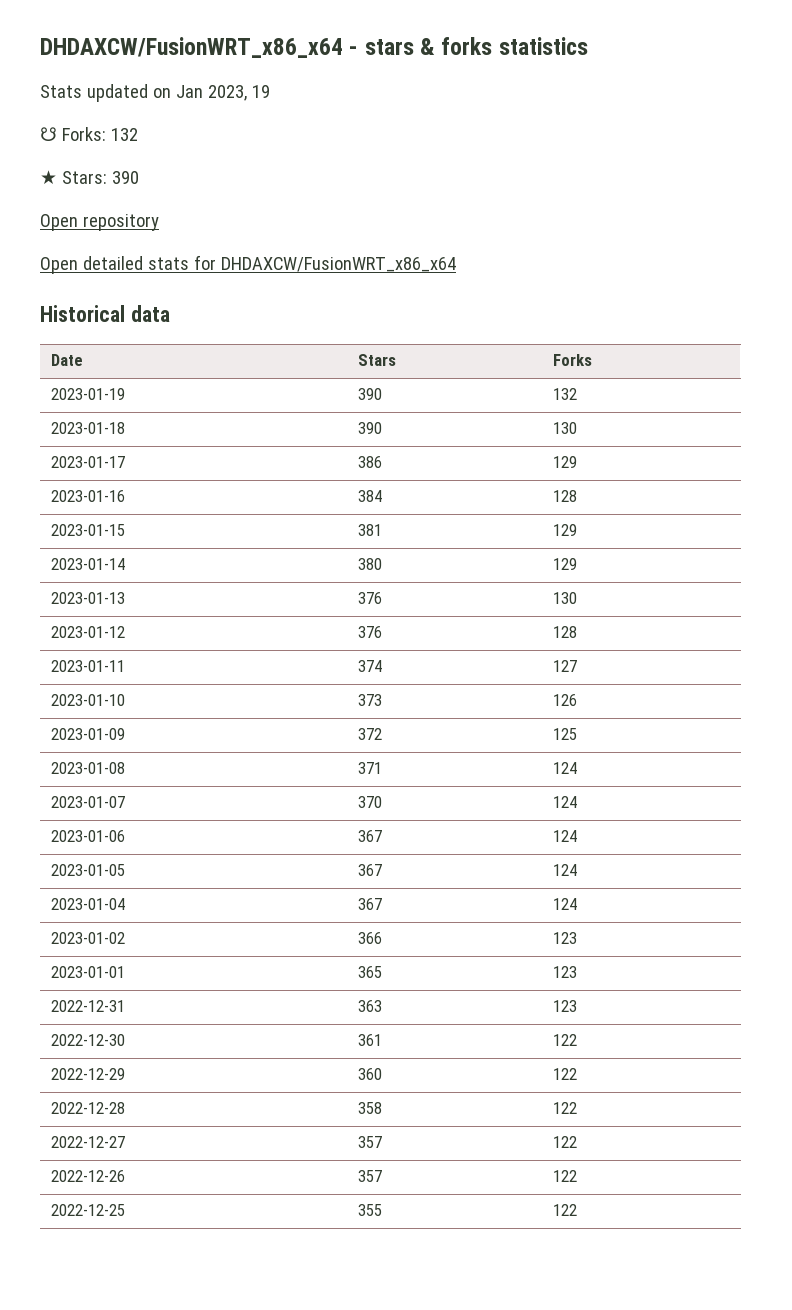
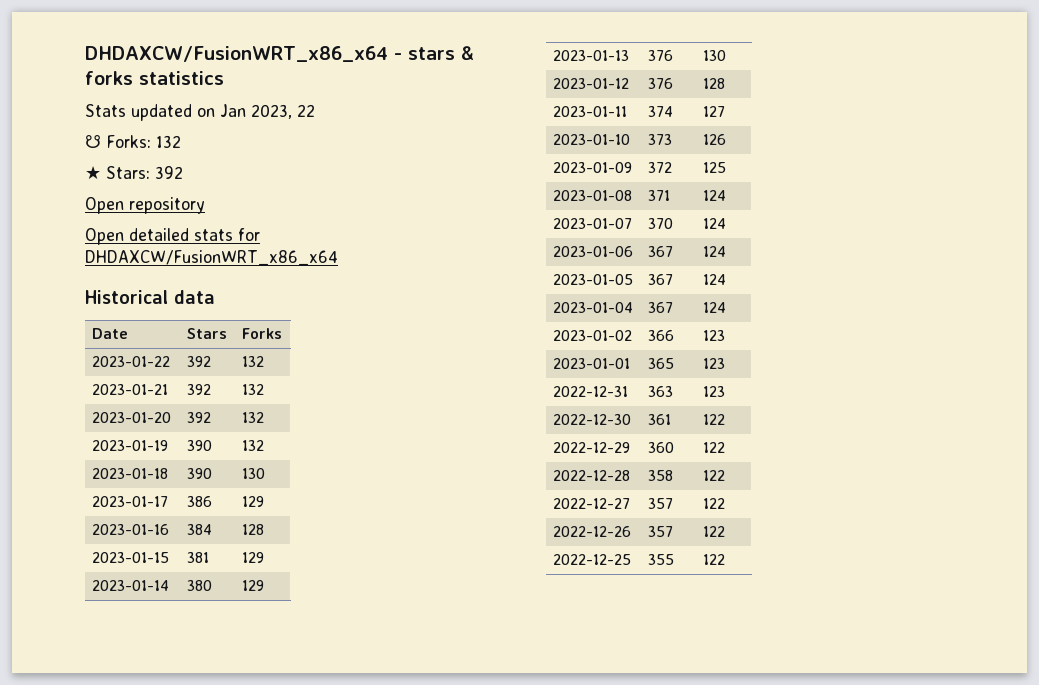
- Stats updated on Jan 2023, 19
+ Stats updated on Jan 2023, 22
- ★ Stars: 390
+ ★ Stars: 392
+ 2023-01-22 | 392 | 132
+ 2023-01-21 | 392 | 132
+ 2023-01-20 | 392 | 132

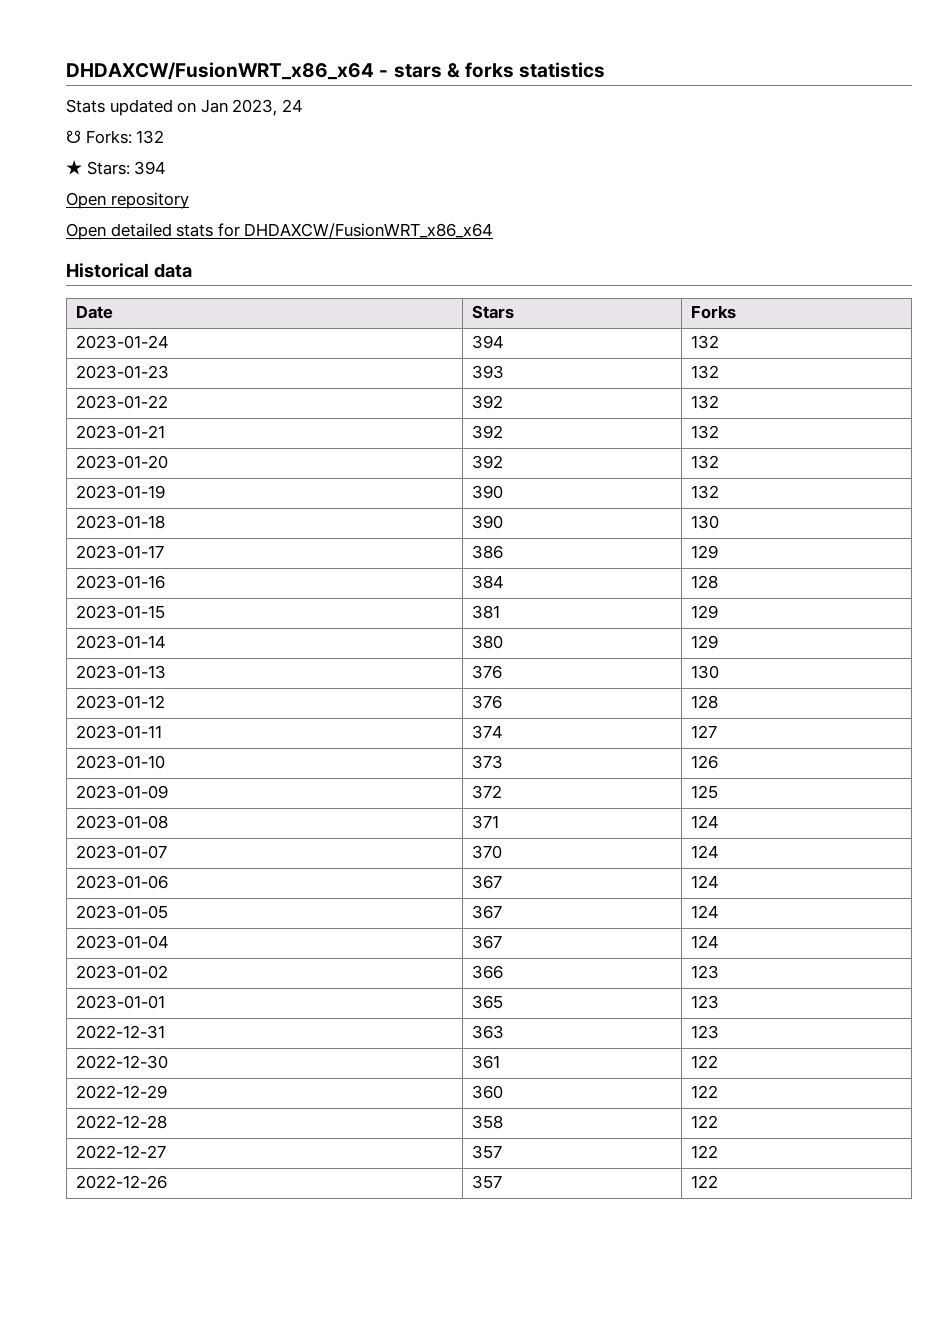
- Stats updated on Jan 2023, 22
+ Stats updated on Jan 2023, 24
- ★ Stars: 392
+ ★ Stars: 394
+ 2023-01-24 | 394 | 132
+ 2023-01-23 | 393 | 132
- 2022-12-25 | 355 | 122

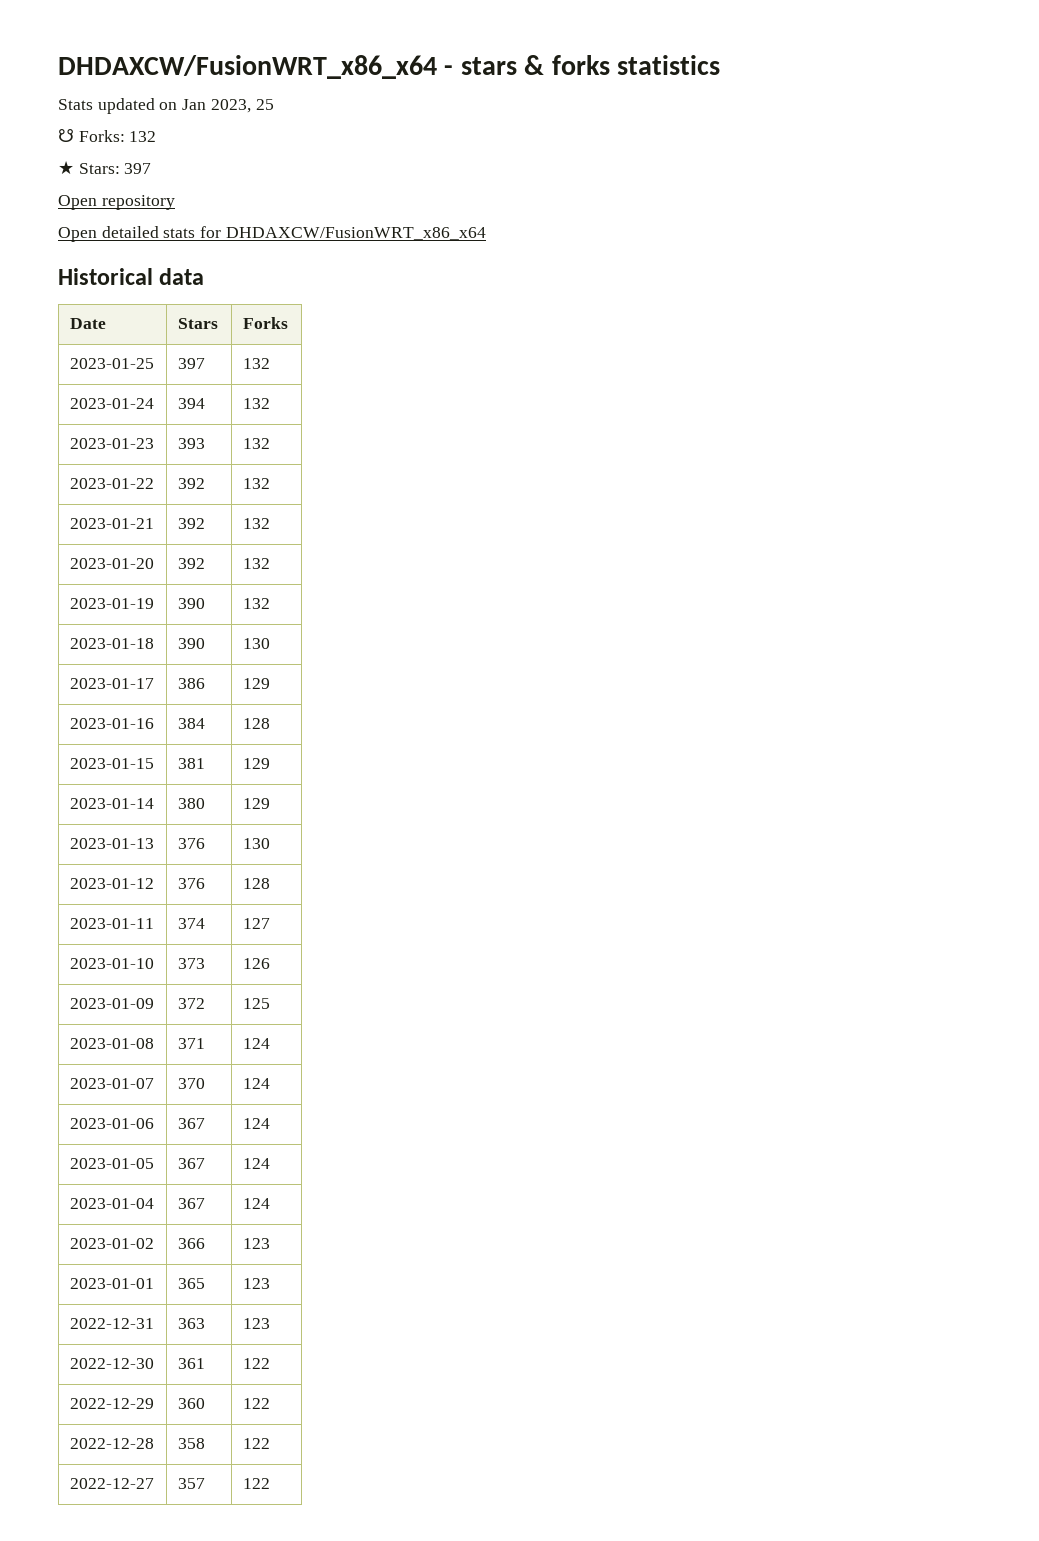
- Stats updated on Jan 2023, 24
+ Stats updated on Jan 2023, 25
- ★ Stars: 394
+ ★ Stars: 397
+ 2023-01-25 | 397 | 132
- 2022-12-26 | 357 | 122

